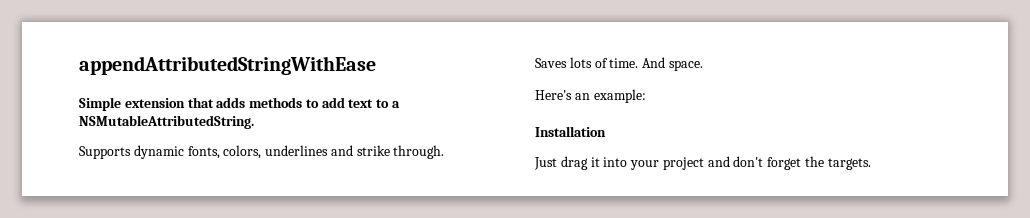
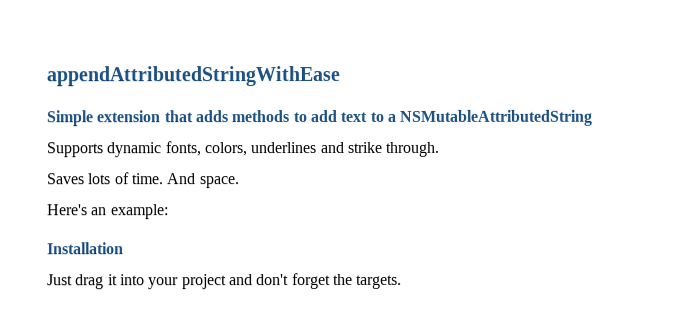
- Simple extension that adds methods to add text to a NSMutableAttributedString.
+ Simple extension that adds methods to add text to a NSMutableAttributedString

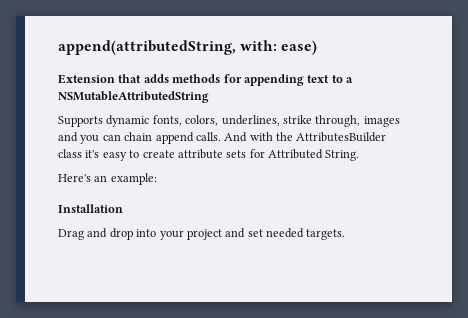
- appendAttributedStringWithEase
- Simple extension that adds methods to add text to a NSMutableAttributedString
+ append(attributedString, with: ease)
+ Extension that adds methods for appending text to a NSMutableAttributedString
- Supports dynamic fonts, colors, underlines and strike through.
- Saves lots of time. And space.
+ Supports dynamic fonts, colors, underlines, strike through, images and you can chain append calls. And with the AttributesBuilder class it's easy to create attribute sets for Attributed String.
- Just drag it into your project and don't forget the targets.
+ Drag and drop into your project and set needed targets.

